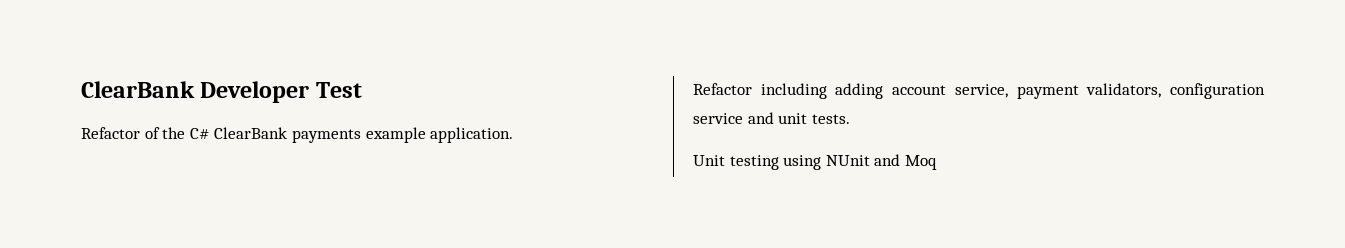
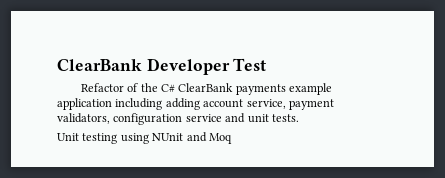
- Refactor of the C# ClearBank payments example application.
- Refactor including adding account service, payment validators, configuration service and unit tests.
+ Refactor of the C# ClearBank payments example application including adding account service, payment validators, configuration service and unit tests.

